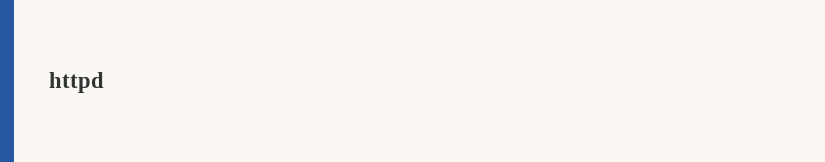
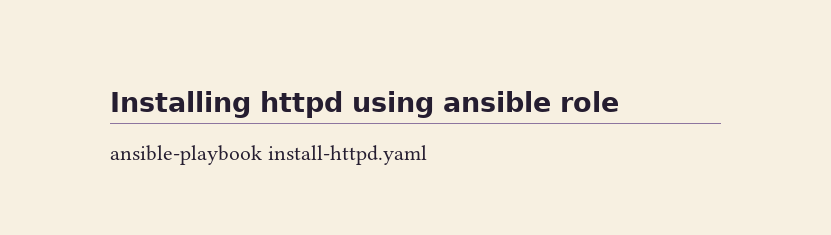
- httpd
+ Installing httpd using ansible role
+ ansible-playbook install-httpd.yaml

